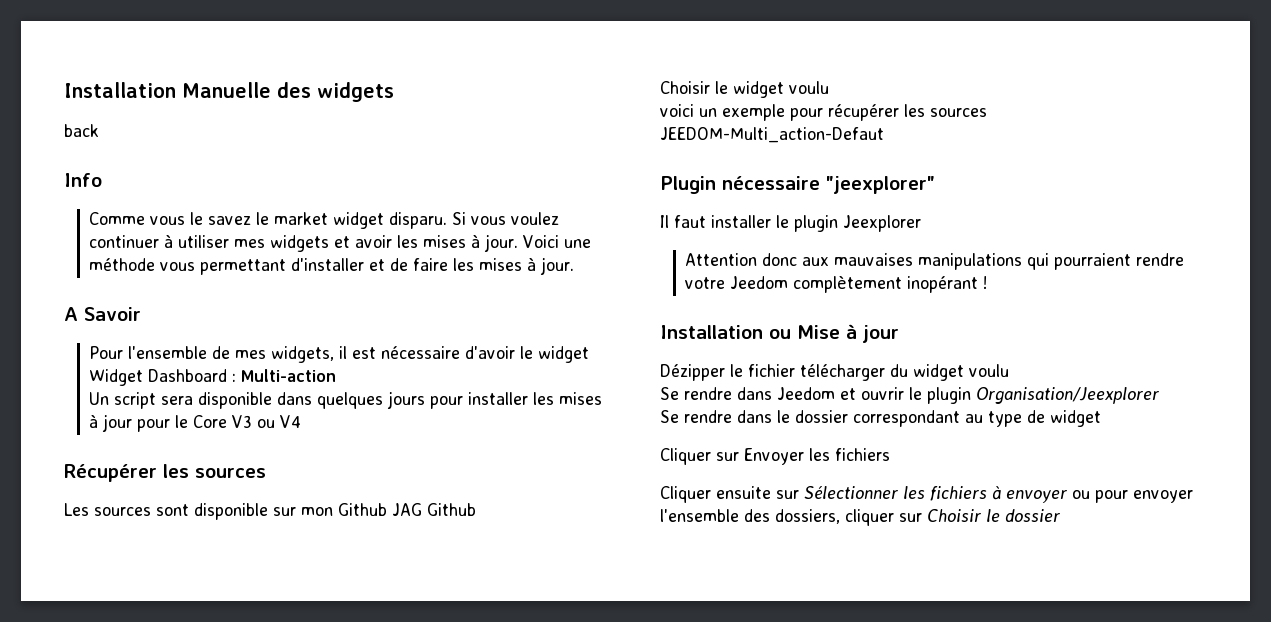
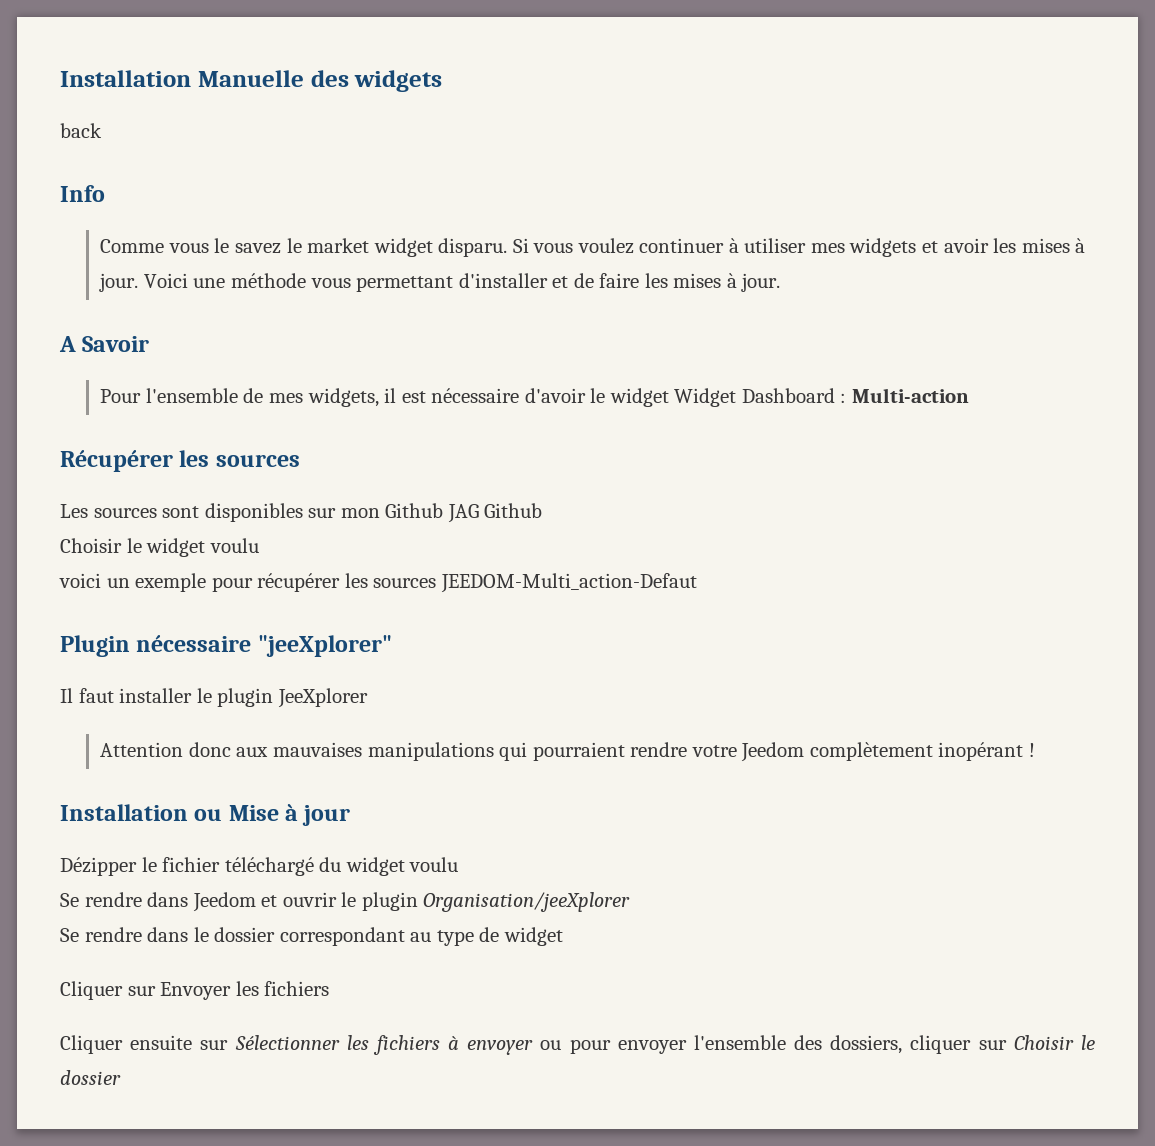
- Un script sera disponible dans quelques jours pour installer les mises à jour pour le Core V3 ou V4
- Les sources sont disponible sur mon Github JAG Github
+ Les sources sont disponibles sur mon Github JAG Github
- Plugin nécessaire "jeexplorer"
+ Plugin nécessaire "jeeXplorer"
- Il faut installer le plugin Jeexplorer
+ Il faut installer le plugin JeeXplorer
- Dézipper le fichier télécharger du widget voulu
+ Dézipper le fichier téléchargé du widget voulu
- Se rendre dans Jeedom et ouvrir le plugin Organisation/Jeexplorer
+ Se rendre dans Jeedom et ouvrir le plugin Organisation/jeeXplorer

